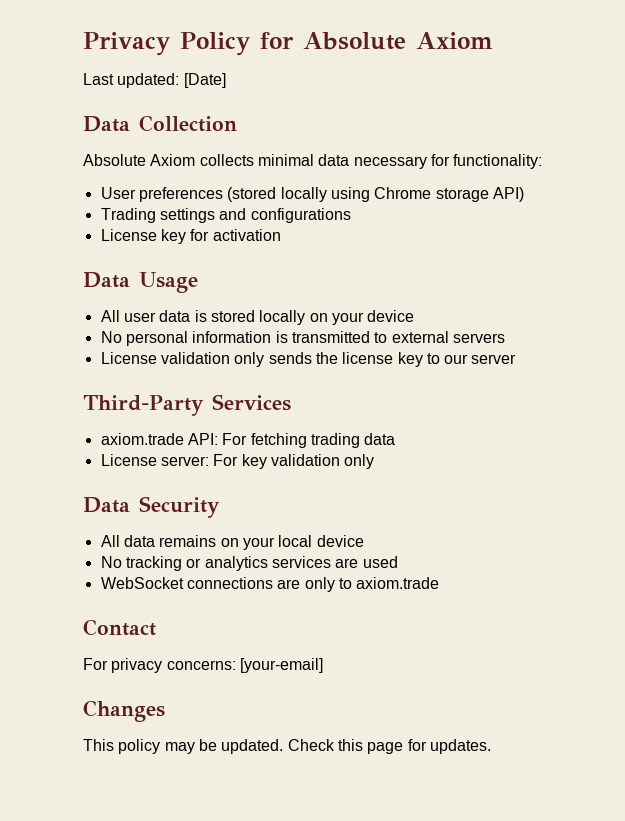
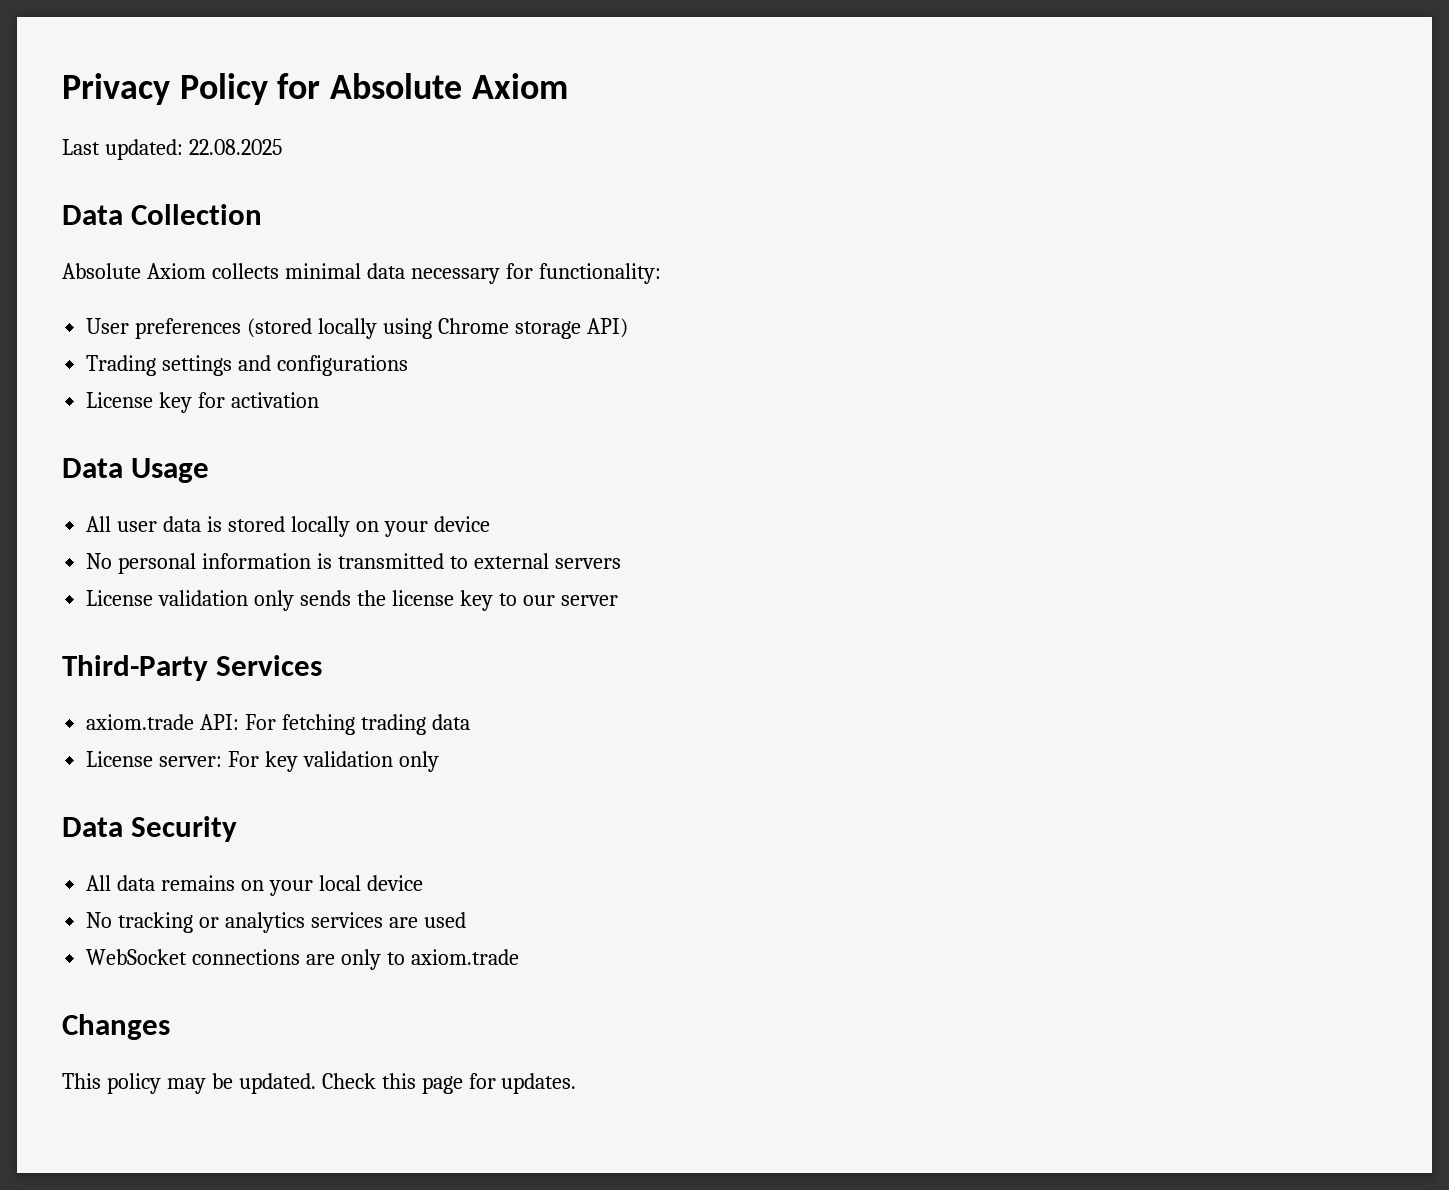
- Last updated: [Date]
+ Last updated: 22.08.2025
- Contact
- For privacy concerns: [your-email]

